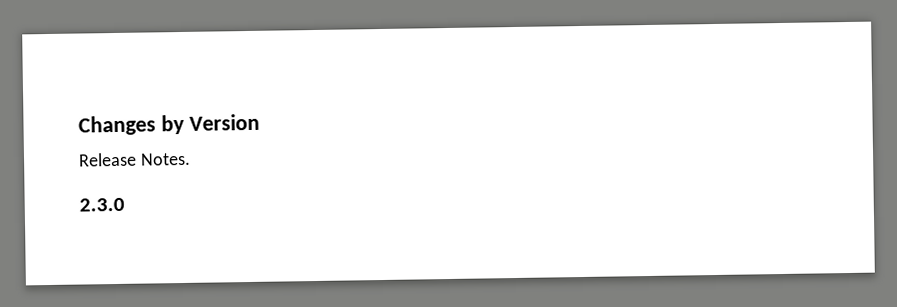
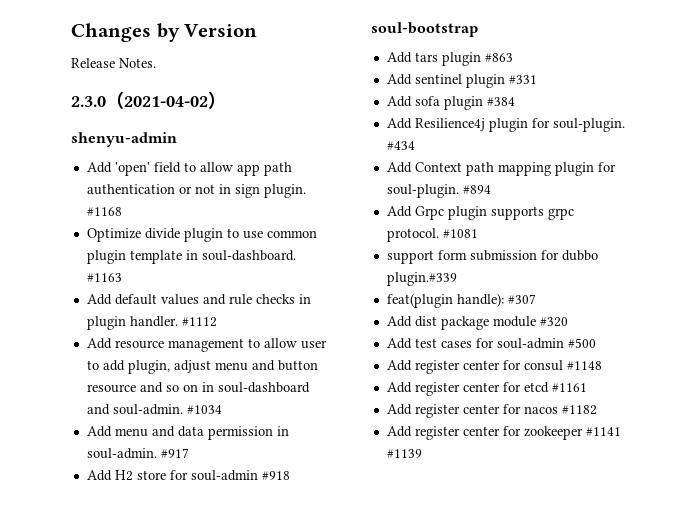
- 2.3.0
+ 2.3.0（2021-04-02）
+ shenyu-admin
+ Add 'open' field to allow app path authentication or not in sign plugin. #1168
+ Optimize divide plugin to use common plugin template in soul-dashboard. #1163
+ Add default values and rule checks in plugin handler. #1112
+ Add resource management to allow user to add plugin, adjust menu and button resource and so on in soul-dashboard and soul-admin. #1034
+ Add menu and data permission in soul-admin. #917
+ Add H2 store for soul-admin #918
+ soul-bootstrap
+ Add tars plugin #863
+ Add sentinel plugin #331
+ Add sofa plugin #384
+ Add Resilience4j plugin for soul-plugin. #434
+ Add Context path mapping plugin for soul-plugin. #894
+ Add Grpc plugin supports grpc protocol. #1081
+ support form submission for dubbo plugin.#339
+ feat(plugin handle): #307
+ Add dist package module #320
+ Add test cases for soul-admin #500
+ Add register center for consul #1148
+ Add register center for etcd #1161
+ Add register center for nacos #1182
+ Add register center for zookeeper #1141 #1139

